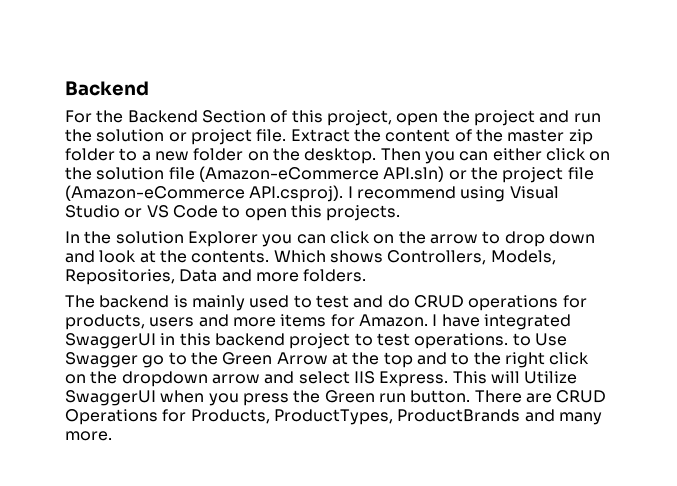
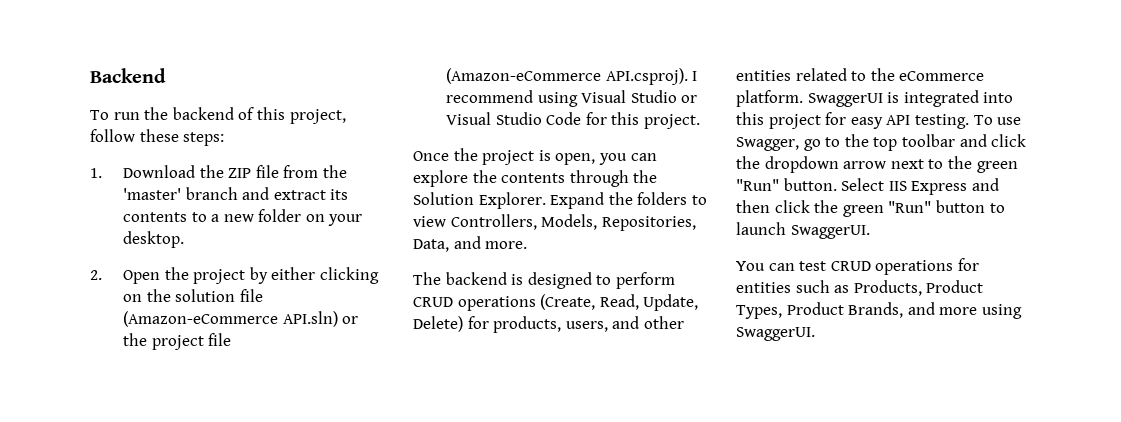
- For the Backend Section of this project, open the project and run the solution or project file. Extract the content of the master zip folder to a new folder on the desktop. Then you can either click on the solution file (Amazon-eCommerce API.sln) or the project file (Amazon-eCommerce API.csproj). I recommend using Visual Studio or VS Code to open this projects.
- In the solution Explorer you can click on the arrow to drop down and look at the contents. Which shows Controllers, Models, Repositories, Data and more folders.
- The backend is mainly used to test and do CRUD operations for products, users and more items for Amazon. I have integrated SwaggerUI in this backend project to test operations. to Use Swagger go to the Green Arrow at the top and to the right click on the dropdown arrow and select IIS Express. This will Utilize SwaggerUI when you press the Green run button. There are CRUD Operations for Products, ProductTypes, ProductBrands and many more.
+ To run the backend of this project, follow these steps:
+ 1. Download the ZIP file from the 'master' branch and extract its contents to a new folder on your desktop.
+ 2. Open the project by either clicking on the solution file (Amazon-eCommerce API.sln) or the project file (Amazon-eCommerce API.csproj). I recommend using Visual Studio or Visual Studio Code for this project.
+ Once the project is open, you can explore the contents through the Solution Explorer. Expand the folders to view Controllers, Models, Repositories, Data, and more.
+ The backend is designed to perform CRUD operations (Create, Read, Update, Delete) for products, users, and other entities related to the eCommerce platform. SwaggerUI is integrated into this project for easy API testing. To use Swagger, go to the top toolbar and click the dropdown arrow next to the green "Run" button. Select IIS Express and then click the green "Run" button to launch SwaggerUI.
+ You can test CRUD operations for entities such as Products, Product Types, Product Brands, and more using SwaggerUI.

